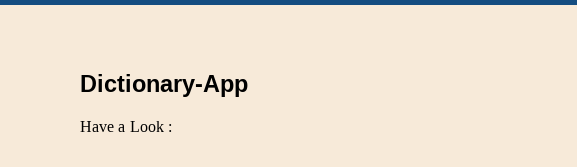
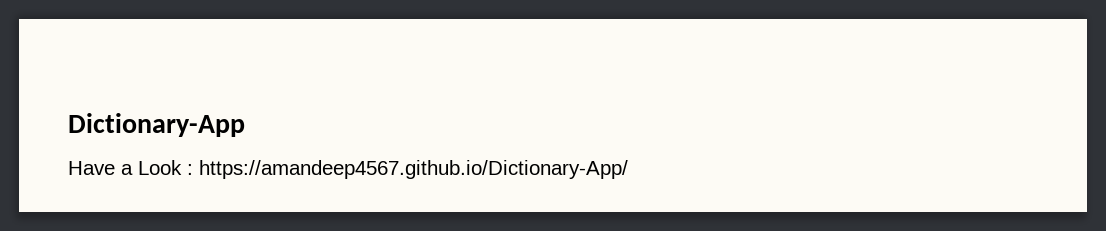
- Have a Look :
+ Have a Look : https://amandeep4567.github.io/Dictionary-App/

